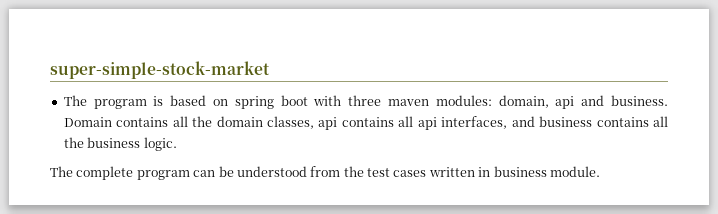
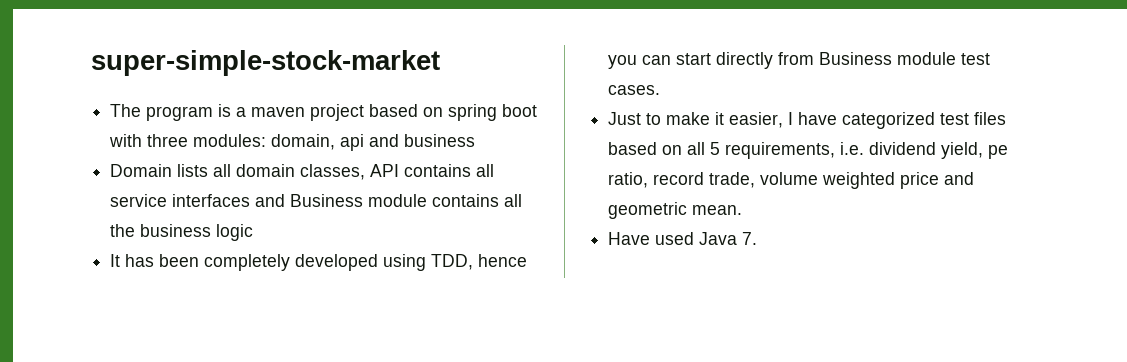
- The program is based on spring boot with three maven modules: domain, api and business. Domain contains all the domain classes, api contains all api interfaces, and business contains all the business logic.
- The complete program can be understood from the test cases written in business module.
+ The program is a maven project based on spring boot with three modules: domain, api and business
+ Domain lists all domain classes, API contains all service interfaces and Business module contains all the business logic
+ It has been completely developed using TDD, hence you can start directly from Business module test cases.
+ Just to make it easier, I have categorized test files based on all 5 requirements, i.e. dividend yield, pe ratio, record trade, volume weighted price and geometric mean.
+ Have used Java 7.

